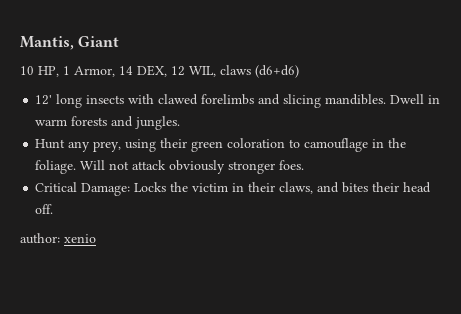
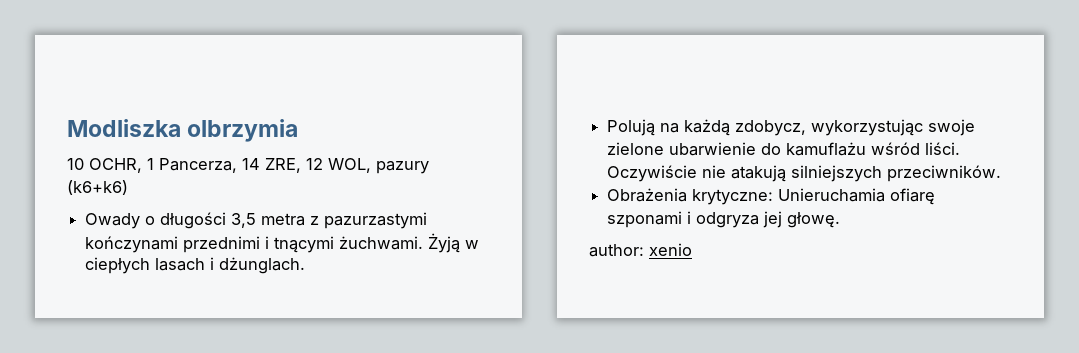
- Mantis, Giant
+ Modliszka olbrzymia
- 10 HP, 1 Armor, 14 DEX, 12 WIL, claws (d6+d6)
- 12' long insects with clawed forelimbs and slicing mandibles. Dwell in warm forests and jungles.
- Hunt any prey, using their green coloration to camouflage in the foliage. Will not attack obviously stronger foes.
- Critical Damage: Locks the victim in their claws, and bites their head off.
+ 10 OCHR, 1 Pancerza, 14 ZRE, 12 WOL, pazury (k6+k6)
+ Owady o długości 3,5 metra z pazurzastymi kończynami przednimi i tnącymi żuchwami. Żyją w ciepłych lasach i dżunglach.
+ Polują na każdą zdobycz, wykorzystując swoje zielone ubarwienie do kamuflażu wśród liści. Oczywiście nie atakują silniejszych przeciwników.
+ Obrażenia krytyczne: Unieruchamia ofiarę szponami i odgryza jej głowę.

